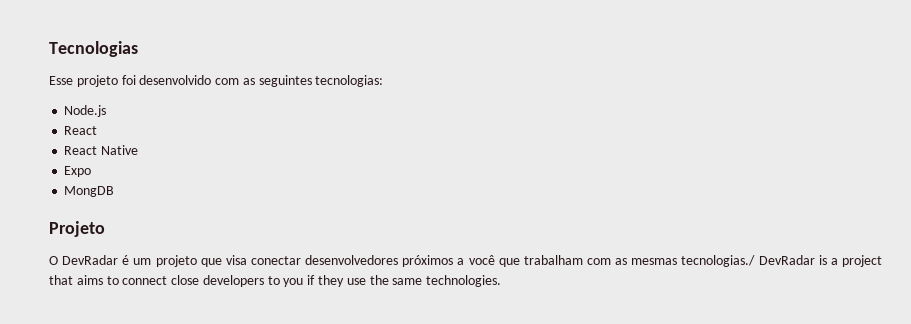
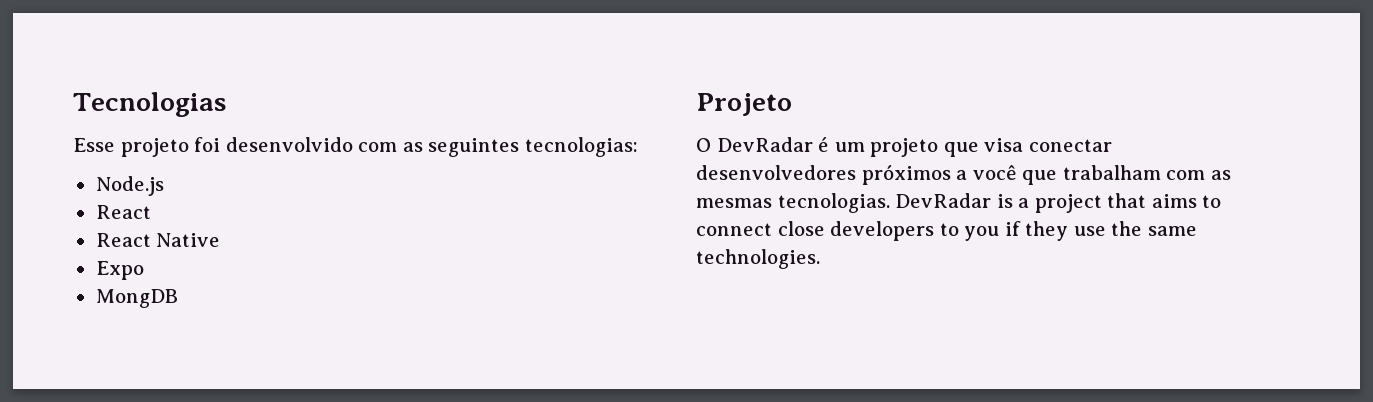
- O DevRadar é um projeto que visa conectar desenvolvedores próximos a você que trabalham com as mesmas tecnologias./ DevRadar is a project that aims to connect close developers to you if they use the same technologies.
+ O DevRadar é um projeto que visa conectar desenvolvedores próximos a você que trabalham com as mesmas tecnologias. DevRadar is a project that aims to connect close developers to you if they use the same technologies.

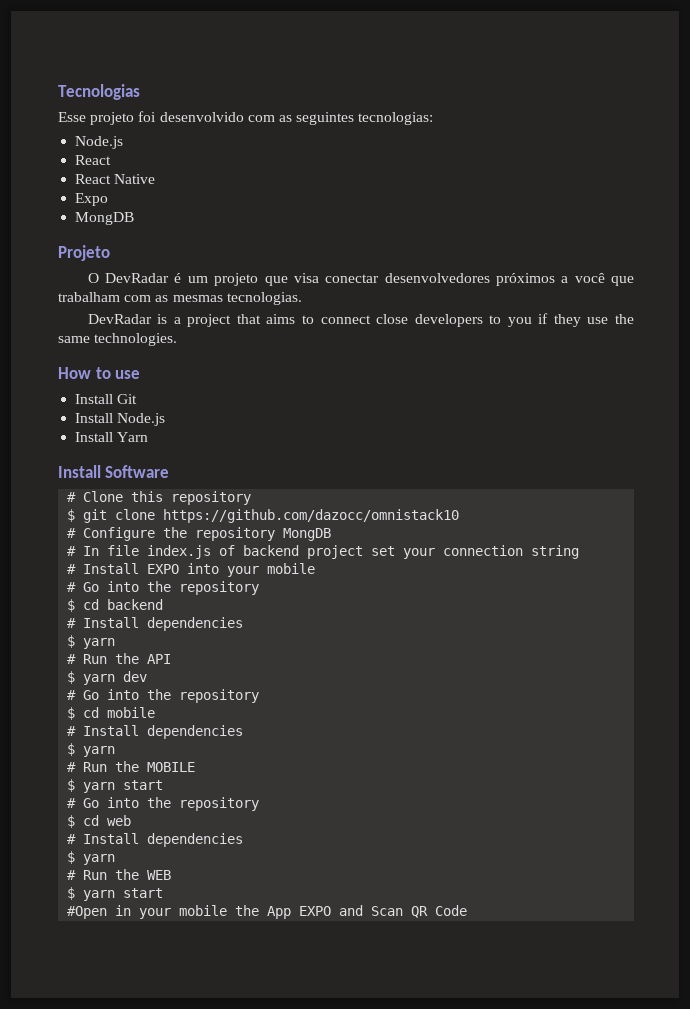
- O DevRadar é um projeto que visa conectar desenvolvedores próximos a você que trabalham com as mesmas tecnologias. DevRadar is a project that aims to connect close developers to you if they use the same technologies.
+ O DevRadar é um projeto que visa conectar desenvolvedores próximos a você que trabalham com as mesmas tecnologias.
+ DevRadar is a project that aims to connect close developers to you if they use the same technologies.
+ How to use
+ Install Git
+ Install Node.js
+ Install Yarn
+ Install Software
+ # Clone this repository
+ $ git clone https://github.com/dazocc/omnistack10
+ # Configure the repository MongDB
+ # In file index.js of backend project set your connection string
+ # Install EXPO into your mobile
+ # Go into the repository
+ $ cd backend
+ # Install dependencies
+ $ yarn
+ # Run the API
+ $ yarn dev
+ # Go into the repository
+ $ cd mobile
+ # Install dependencies
+ $ yarn
+ # Run the MOBILE
+ $ yarn start
+ # Go into the repository
+ $ cd web
+ # Install dependencies
+ $ yarn
+ # Run the WEB
+ $ yarn start
+ #Open in your mobile the App EXPO and Scan QR Code

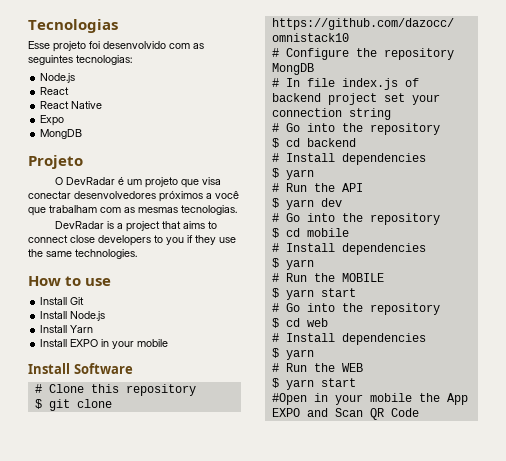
+ Install EXPO in your mobile
- # Install EXPO into your mobile

